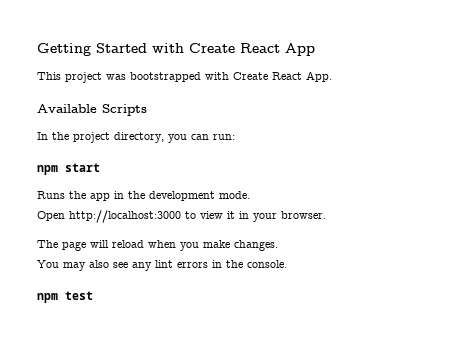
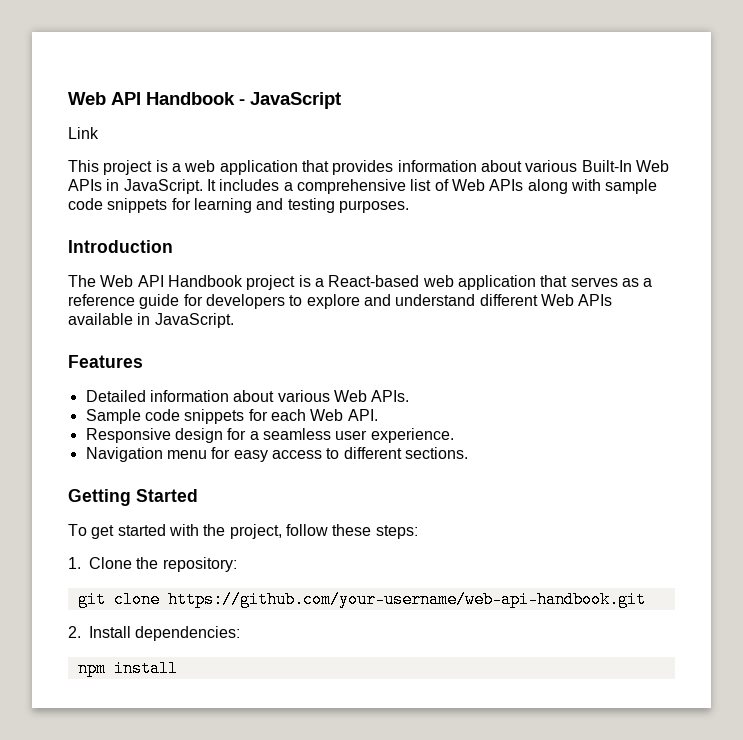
- Getting Started with Create React App
- This project was bootstrapped with Create React App.
- Available Scripts
- In the project directory, you can run:
- npm start
- Runs the app in the development mode.
- Open http://localhost:3000 to view it in your browser.
- The page will reload when you make changes.
- You may also see any lint errors in the console.
- npm test
+ Web API Handbook - JavaScript
+ Link
+ This project is a web application that provides information about various Built-In Web APIs in JavaScript. It includes a comprehensive list of Web APIs along with sample code snippets for learning and testing purposes.
+ Introduction
+ The Web API Handbook project is a React-based web application that serves as a reference guide for developers to explore and understand different Web APIs available in JavaScript.
+ Features
+ Detailed information about various Web APIs.
+ Sample code snippets for each Web API.
+ Responsive design for a seamless user experience.
+ Navigation menu for easy access to different sections.
+ Getting Started
+ To get started with the project, follow these steps:
+ 1. Clone the repository:
+ git clone https://github.com/your-username/web-api-handbook.git
+ 2. Install dependencies:
+ npm install

